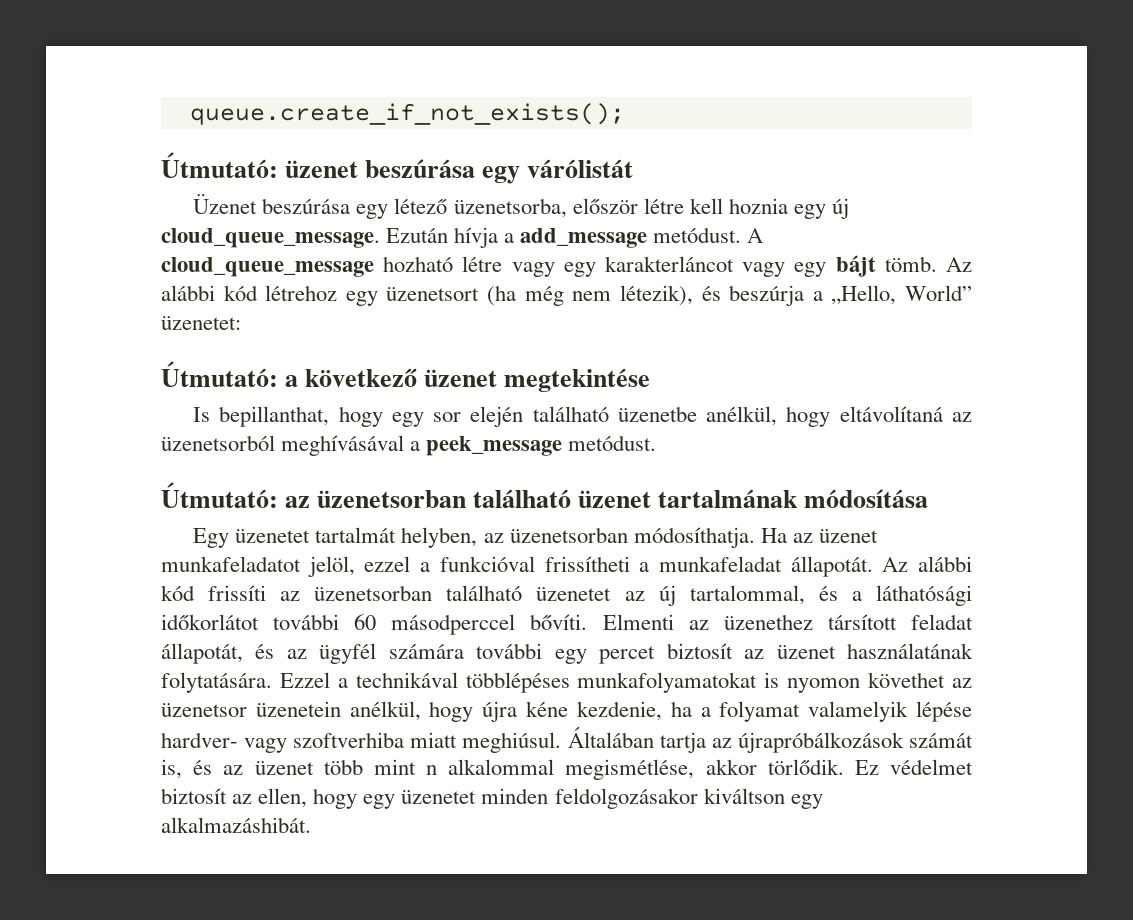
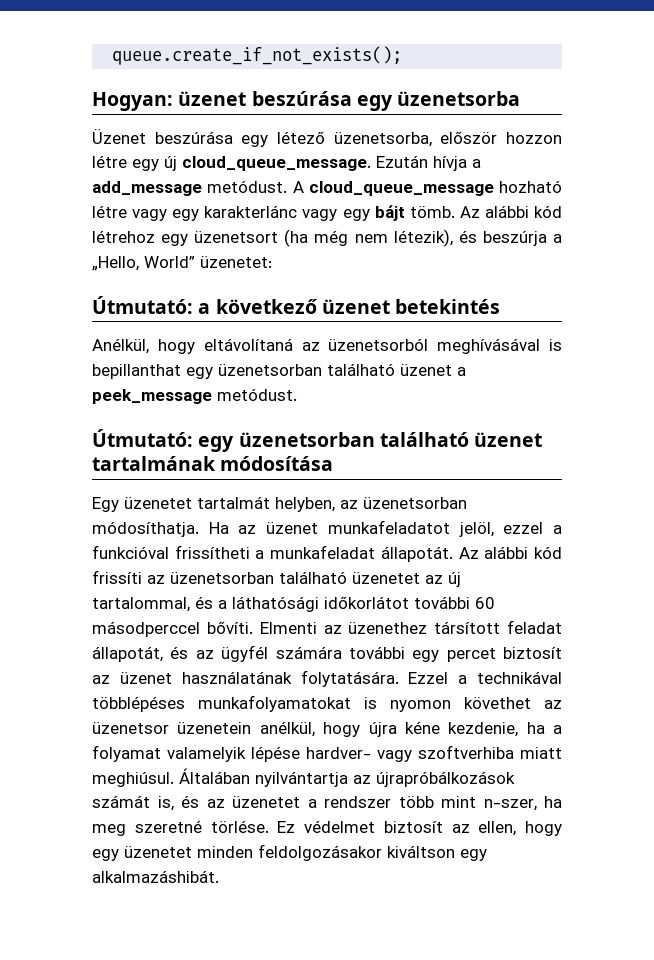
- Útmutató: üzenet beszúrása egy várólistát
+ Hogyan: üzenet beszúrása egy üzenetsorba
- Üzenet beszúrása egy létező üzenetsorba, először létre kell hoznia egy új cloud_queue_message.
+ Üzenet beszúrása egy létező üzenetsorba, először hozzon létre egy új cloud_queue_message.
- A cloud_queue_message hozható létre vagy egy karakterláncot vagy egy bájt tömb.
+ A cloud_queue_message hozható létre vagy egy karakterlánc vagy egy bájt tömb.
- Útmutató: a következő üzenet megtekintése
- Is bepillanthat, hogy egy sor elején található üzenetbe anélkül, hogy eltávolítaná az üzenetsorból meghívásával a peek_message metódust.
+ Útmutató: a következő üzenet betekintés
+ Anélkül, hogy eltávolítaná az üzenetsorból meghívásával is bepillanthat egy üzenetsorban található üzenet a peek_message metódust.
- Útmutató: az üzenetsorban található üzenet tartalmának módosítása
+ Útmutató: egy üzenetsorban található üzenet tartalmának módosítása
- Általában tartja az újrapróbálkozások számát is, és az üzenet több mint n alkalommal megismétlése, akkor törlődik.
+ Általában nyilvántartja az újrapróbálkozások számát is, és az üzenetet a rendszer több mint n-szer, ha meg szeretné törlése.

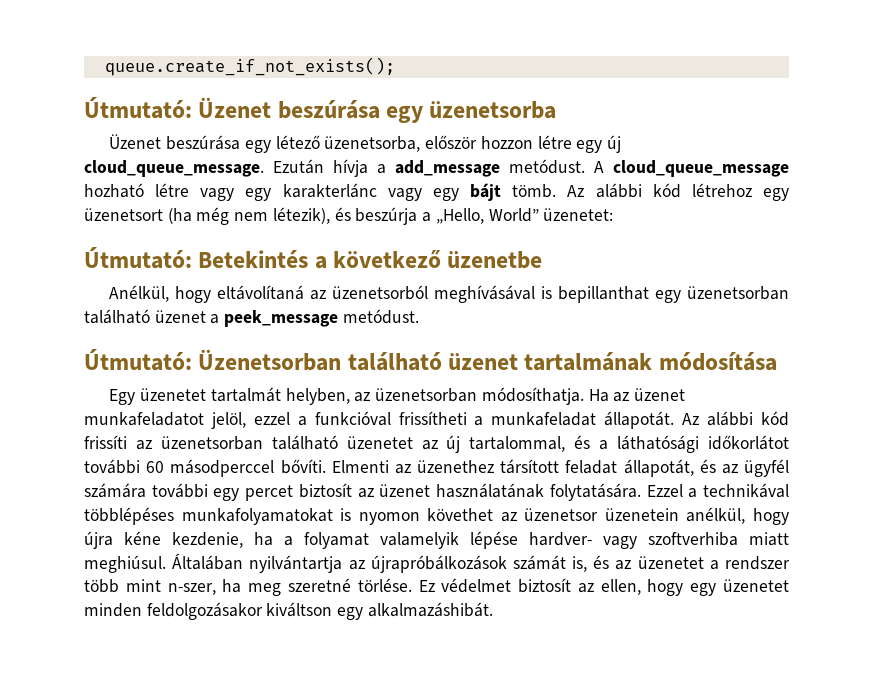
- Hogyan: üzenet beszúrása egy üzenetsorba
+ Útmutató: Üzenet beszúrása egy üzenetsorba
- Útmutató: a következő üzenet betekintés
+ Útmutató: Betekintés a következő üzenetbe
- Útmutató: egy üzenetsorban található üzenet tartalmának módosítása
+ Útmutató: Üzenetsorban található üzenet tartalmának módosítása

